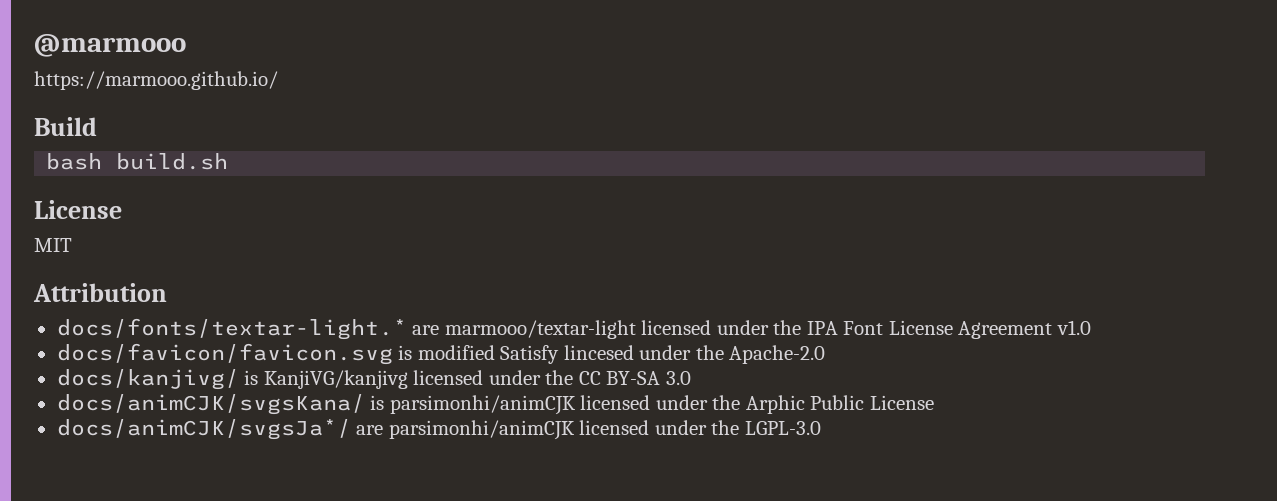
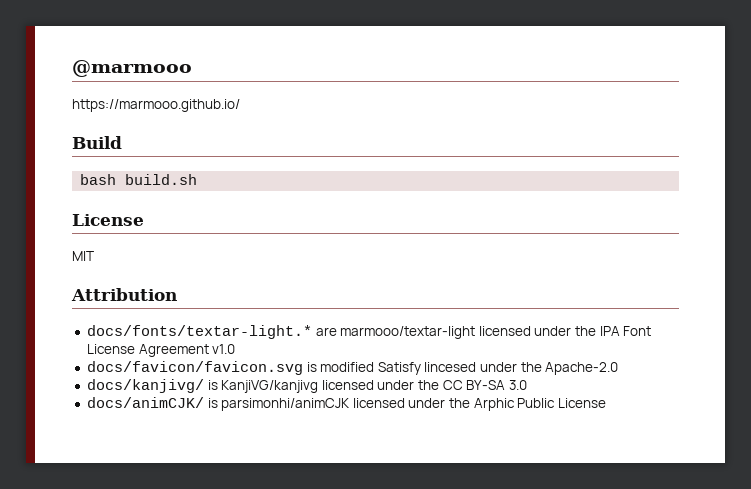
- docs/animCJK/svgsKana/ is parsimonhi/animCJK licensed under the Arphic Public License
+ docs/animCJK/ is parsimonhi/animCJK licensed under the Arphic Public License
- docs/animCJK/svgsJa*/ are parsimonhi/animCJK licensed under the LGPL-3.0

